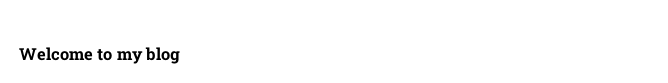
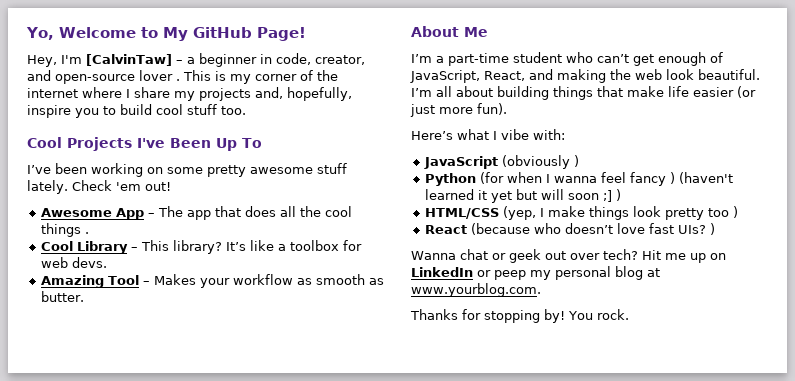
- Welcome to my blog
+ Yo, Welcome to My GitHub Page!
+ Hey, I'm [CalvinTaw] – a beginner in code, creator, and open-source lover . This is my corner of the internet where I share my projects and, hopefully, inspire you to build cool stuff too.
+ Cool Projects I've Been Up To
+ I’ve been working on some pretty awesome stuff lately. Check 'em out!
+ Awesome App – The app that does all the cool things .
+ Cool Library – This library? It’s like a toolbox for web devs.
+ Amazing Tool – Makes your workflow as smooth as butter.
+ About Me
+ I’m a part-time student who can’t get enough of JavaScript, React, and making the web look beautiful. I’m all about building things that make life easier (or just more fun).
+ Here’s what I vibe with:
+ JavaScript (obviously )
+ Python (for when I wanna feel fancy ) (haven't learned it yet but will soon ;] )
+ HTML/CSS (yep, I make things look pretty too )
+ React (because who doesn’t love fast UIs? )
+ Wanna chat or geek out over tech? Hit me up on LinkedIn or peep my personal blog at www.yourblog.com.
+ Thanks for stopping by! You rock.

